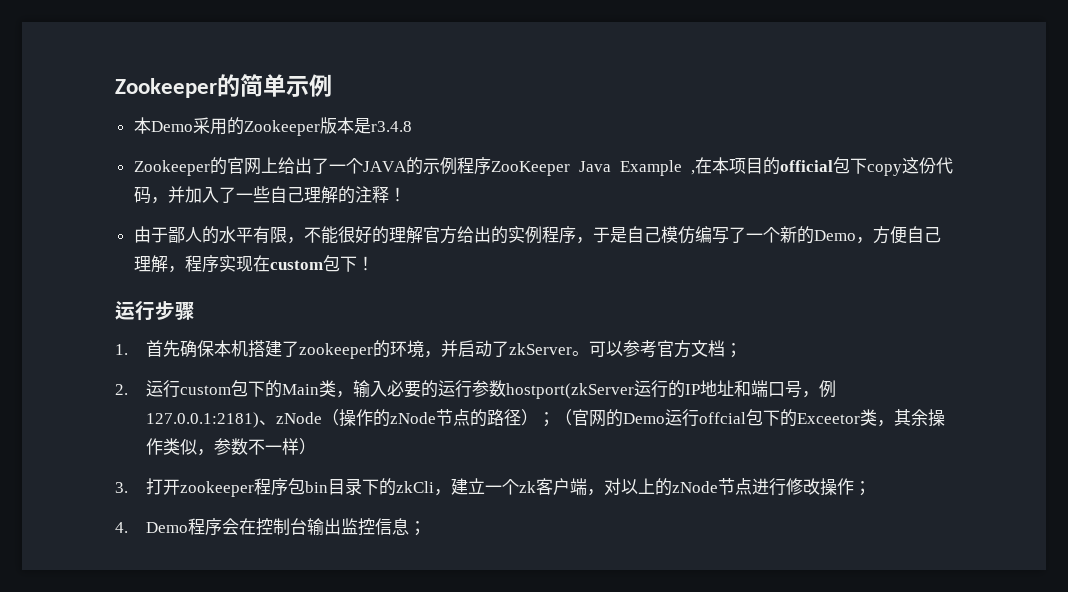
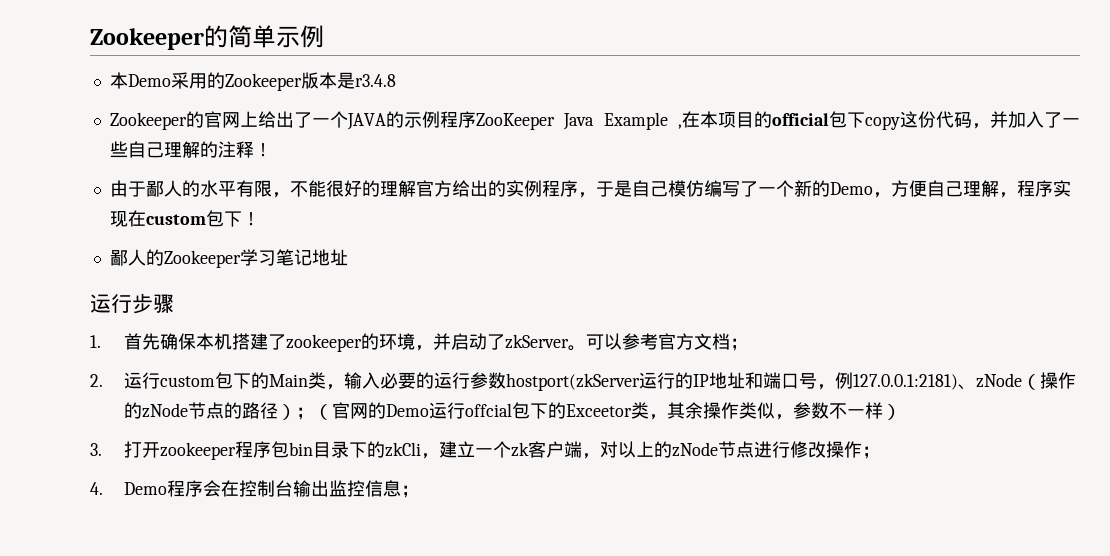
+ 鄙人的Zookeeper学习笔记地址

